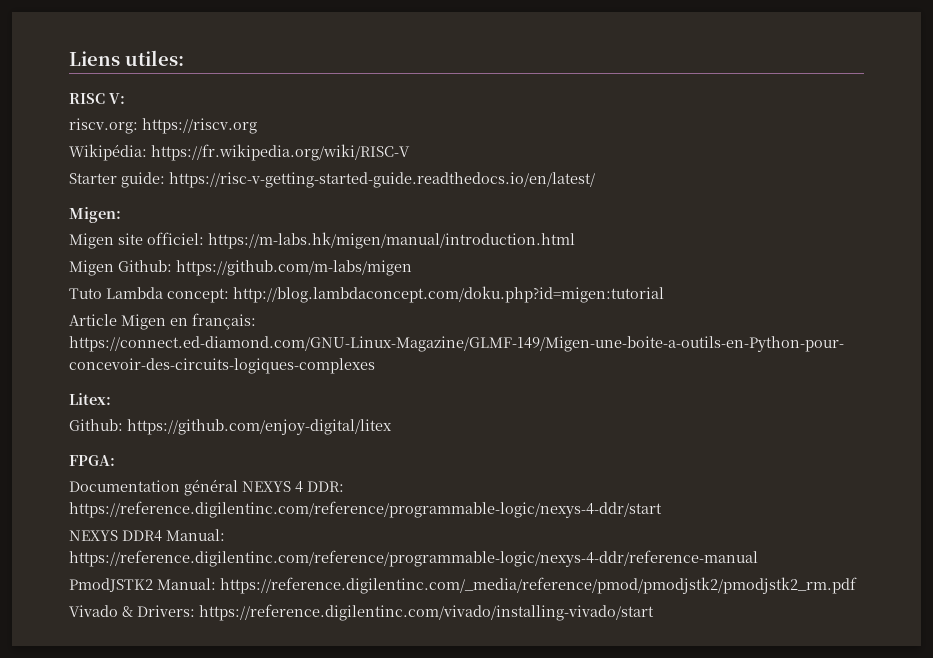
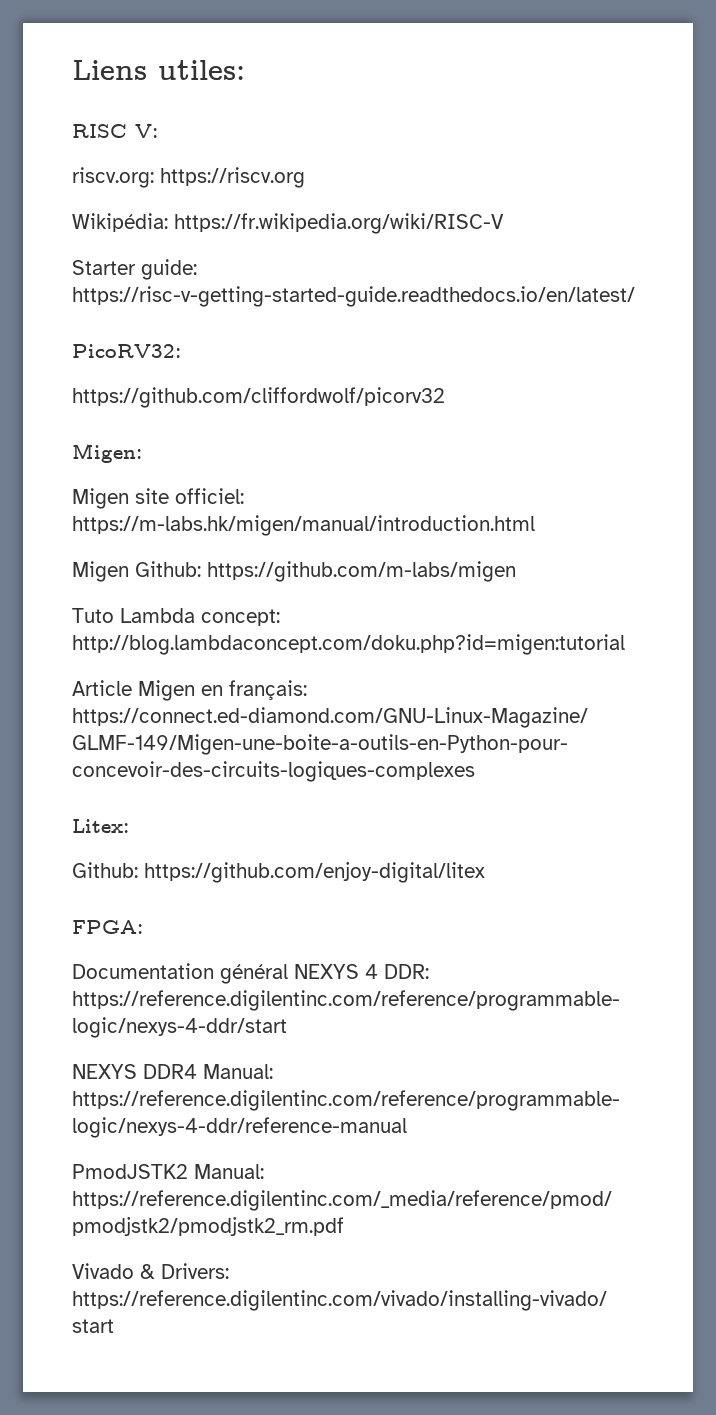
+ PicoRV32:
+ https://github.com/cliffordwolf/picorv32

